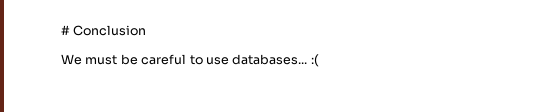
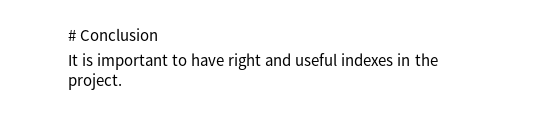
- We must be careful to use databases... :(
+ It is important to have right and useful indexes in the project.

